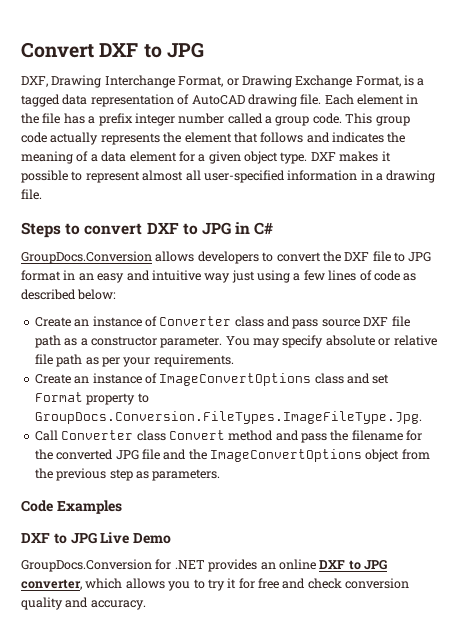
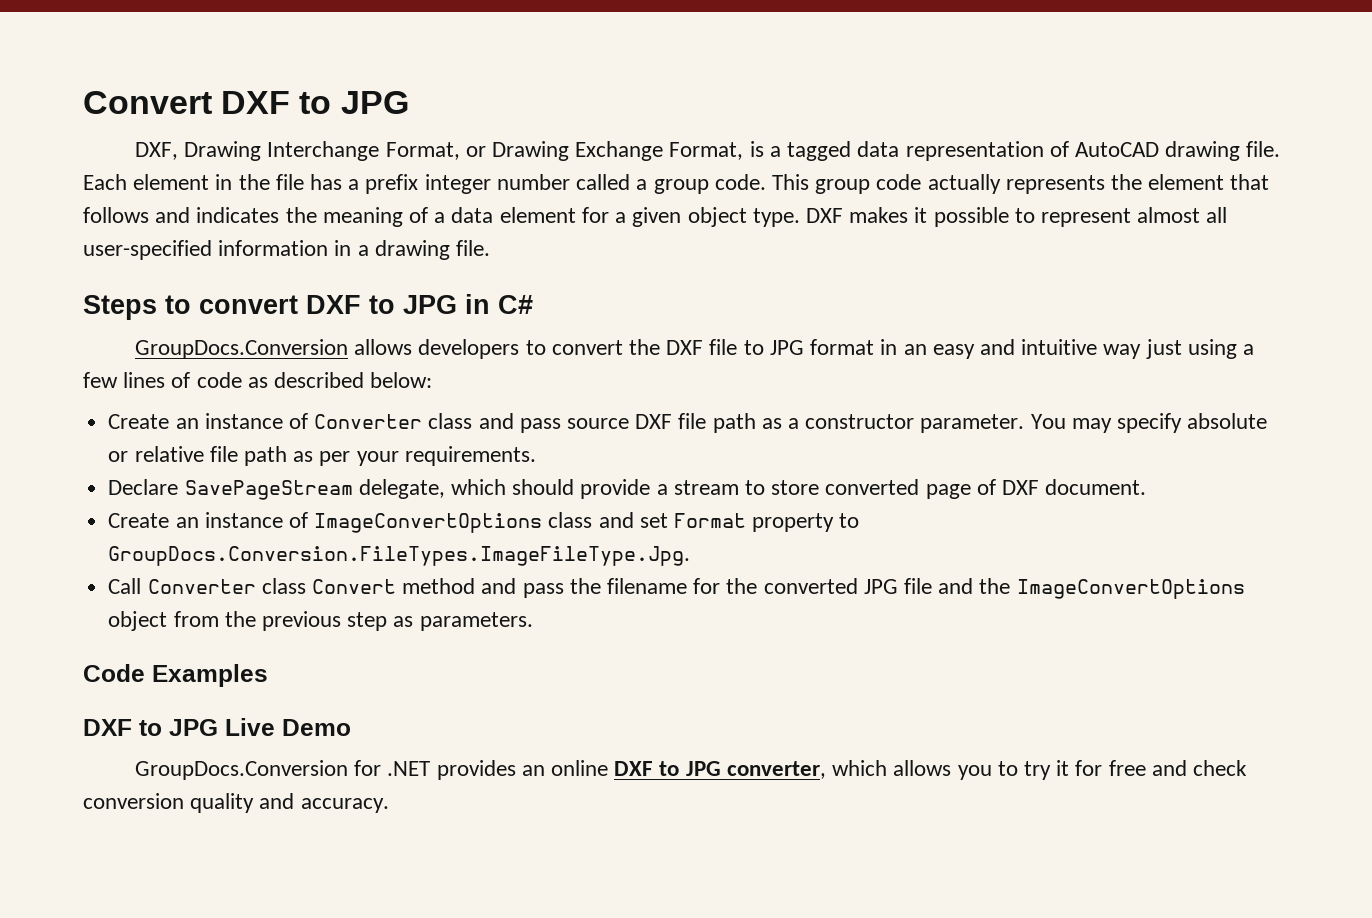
+ Declare SavePageStream delegate, which should provide a stream to store converted page of DXF document.

